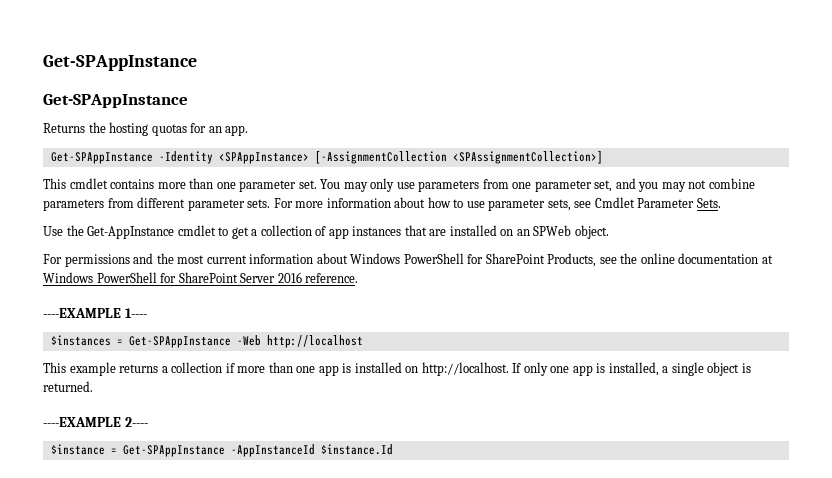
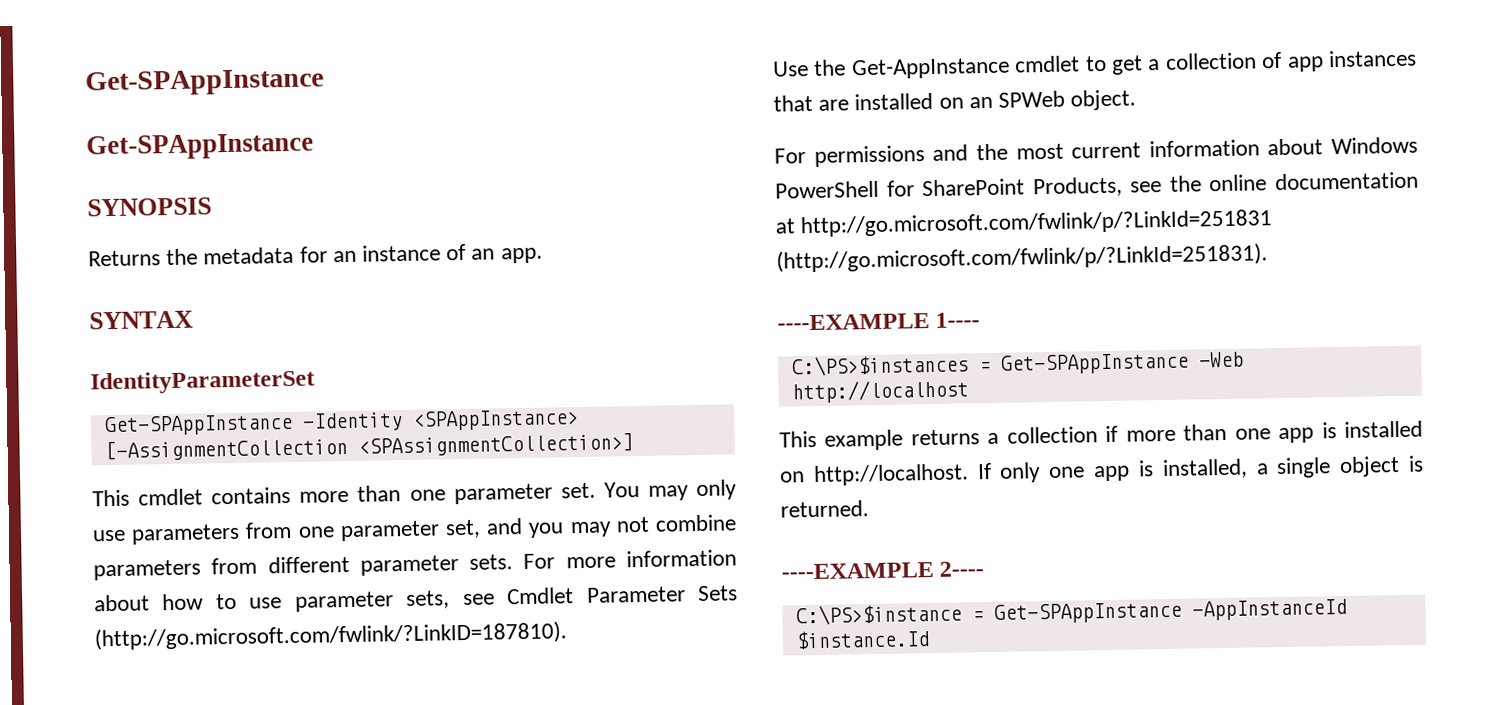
+ SYNOPSIS
- Returns the hosting quotas for an app.
+ Returns the metadata for an instance of an app.
+ SYNTAX
+ IdentityParameterSet
- For more information about how to use parameter sets, see Cmdlet Parameter Sets.
+ For more information about how to use parameter sets, see Cmdlet Parameter Sets (http://go.microsoft.com/fwlink/?LinkID=187810).
- For permissions and the most current information about Windows PowerShell for SharePoint Products, see the online documentation at Windows PowerShell for SharePoint Server 2016 reference.
+ For permissions and the most current information about Windows PowerShell for SharePoint Products, see the online documentation at http://go.microsoft.com/fwlink/p/?LinkId=251831 (http://go.microsoft.com/fwlink/p/?LinkId=251831).
- $instances = Get-SPAppInstance -Web http://localhost
+ C:\PS>$instances = Get-SPAppInstance -Web http://localhost
- $instance = Get-SPAppInstance -AppInstanceId $instance.Id
+ C:\PS>$instance = Get-SPAppInstance -AppInstanceId $instance.Id

